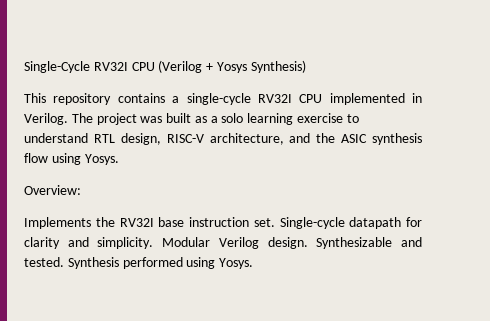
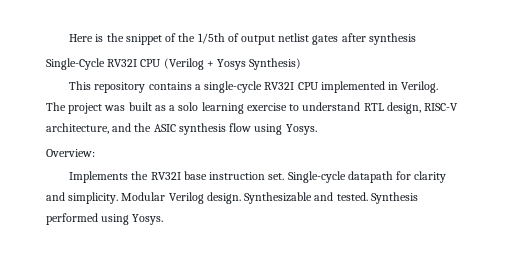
+ Here is the snippet of the 1/5th of output netlist gates after synthesis

